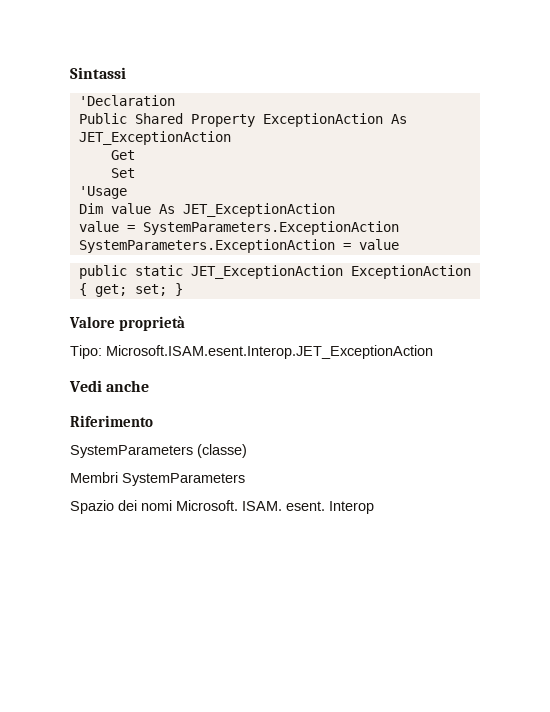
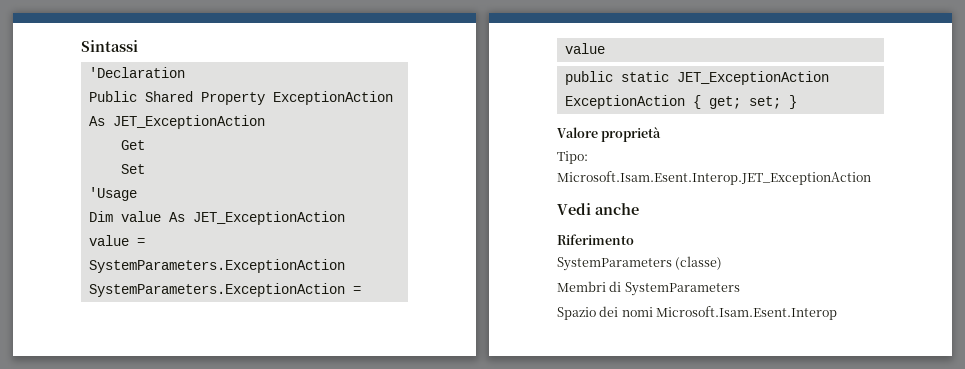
- Tipo: Microsoft.ISAM.esent.Interop.JET_ExceptionAction
+ Tipo: Microsoft.Isam.Esent.Interop.JET_ExceptionAction
- Membri SystemParameters
+ Membri di SystemParameters
- Spazio dei nomi Microsoft. ISAM. esent. Interop
+ Spazio dei nomi Microsoft.Isam.Esent.Interop

